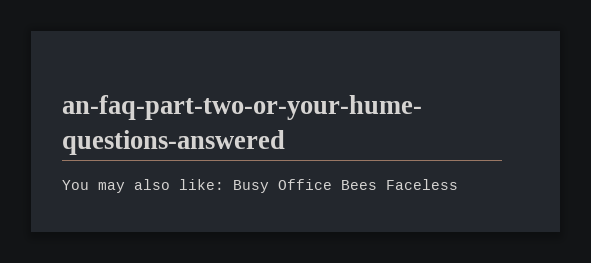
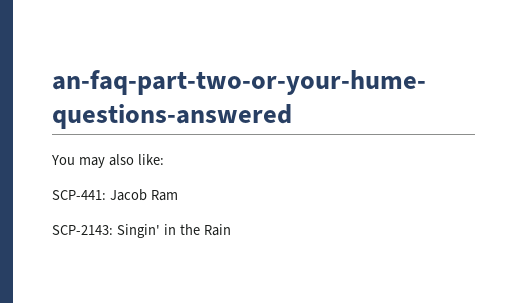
- You may also like: Busy Office Bees Faceless
+ You may also like:
+ SCP-441: Jacob Ram
+ SCP-2143: Singin' in the Rain

